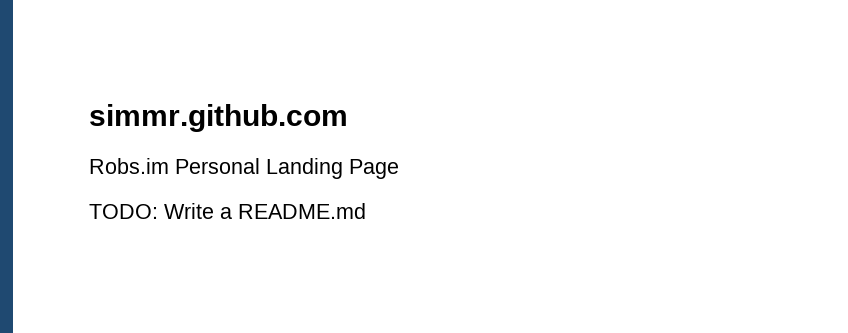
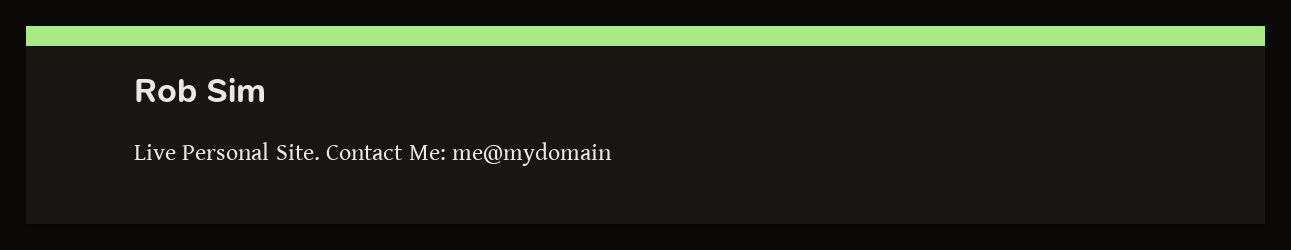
- simmr.github.com
- Robs.im Personal Landing Page
- TODO: Write a README.md
+ Rob Sim
+ Live Personal Site. Contact Me: me@mydomain

